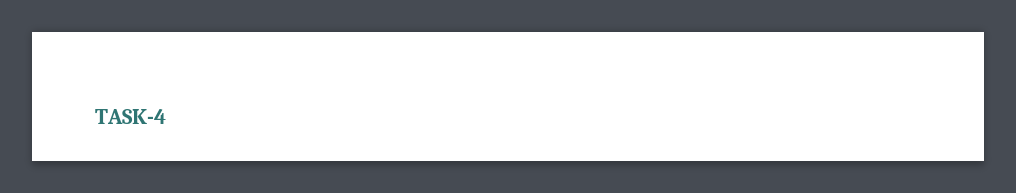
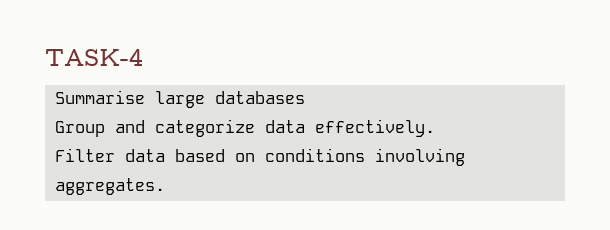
+ Summarise large databases
+ Group and categorize data effectively.
+ Filter data based on conditions involving aggregates.

